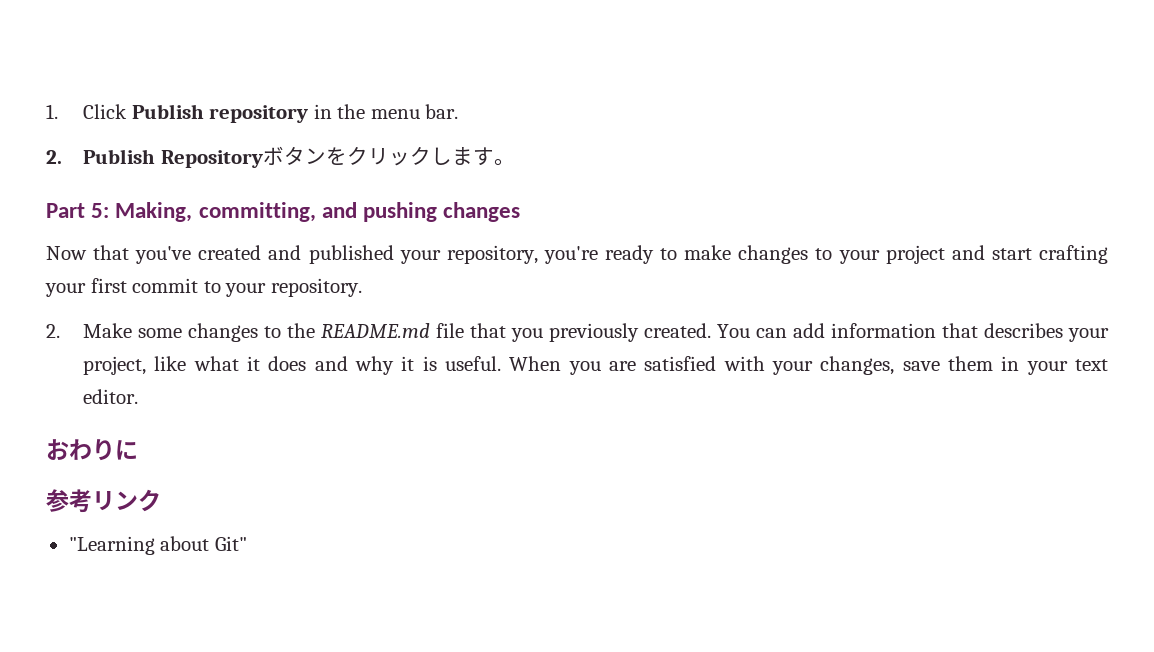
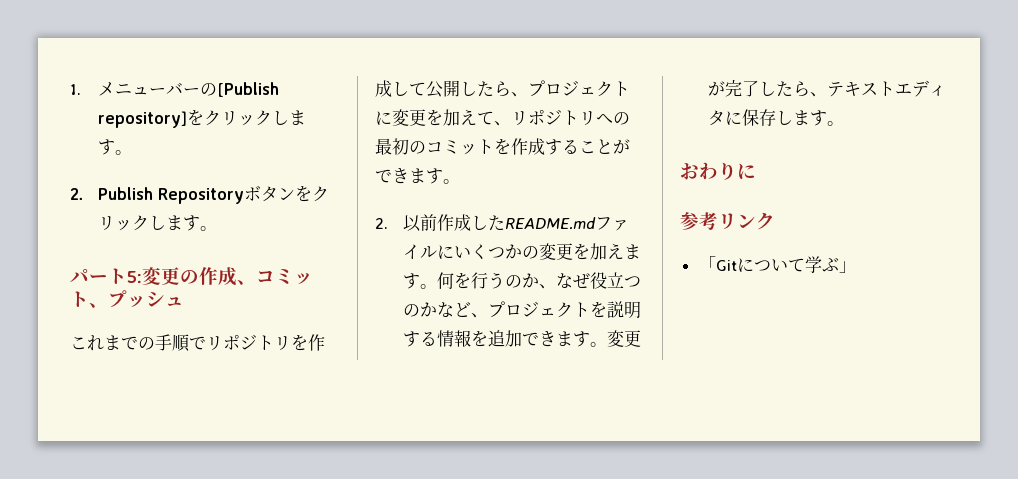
- 1. Click Publish repository in the menu bar.
+ 1.メニューバーの[Publish repository]をクリックします。
- Part 5: Making, committing, and pushing changes
- Now that you've created and published your repository, you're ready to make changes to your project and start crafting your first commit to your repository.
- 2. Make some changes to the README.md file that you previously created. You can add information that describes your project, like what it does and why it is useful. When you are satisfied with your changes, save them in your text editor.
+ パート5:変更の作成、コミット、プッシュ
+ これまでの手順でリポジトリを作成して公開したら、プロジェクトに変更を加えて、リポジトリへの最初のコミットを作成することができます。
+ 2.以前作成したREADME.mdファイルにいくつかの変更を加えます。何を行うのか、なぜ役立つのかなど、プロジェクトを説明する情報を追加できます。変更が完了したら、テキストエディタに保存します。
- "Learning about Git"
+ 「Gitについて学ぶ」

